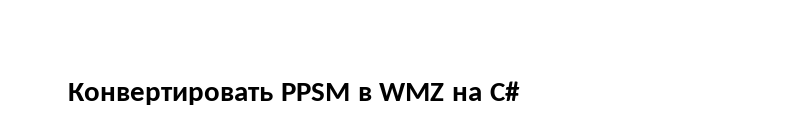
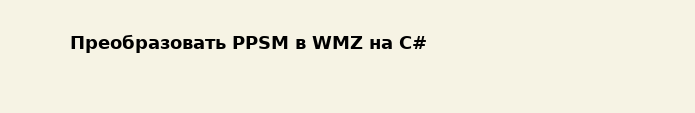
- Конвертировать PPSM в WMZ на C#
+ Преобразовать PPSM в WMZ на C#

